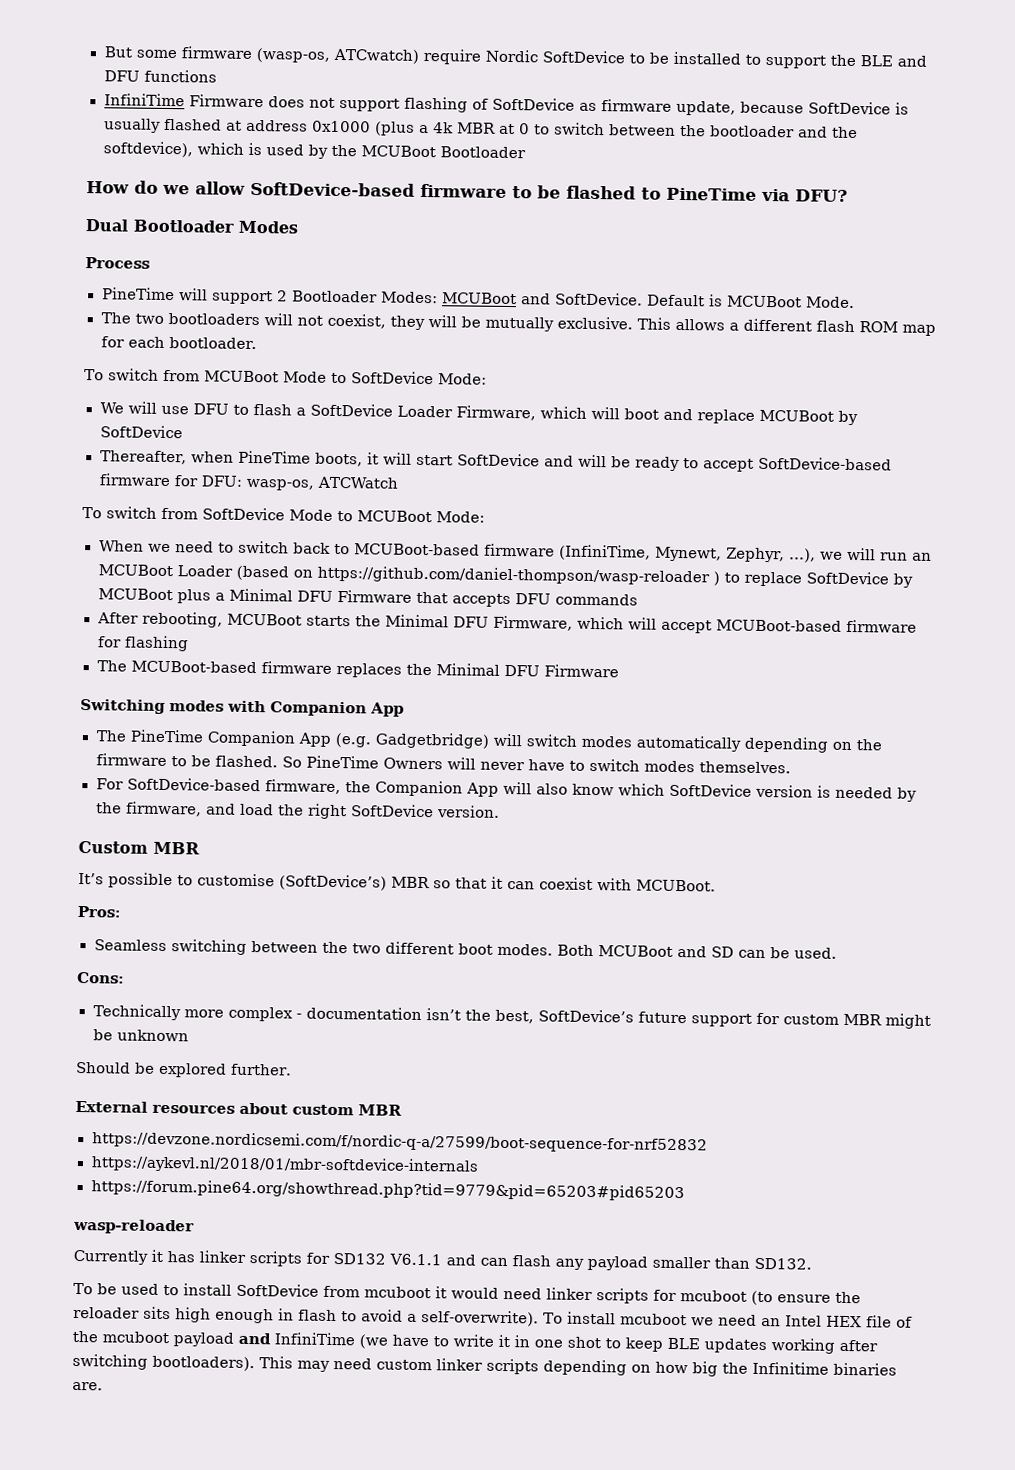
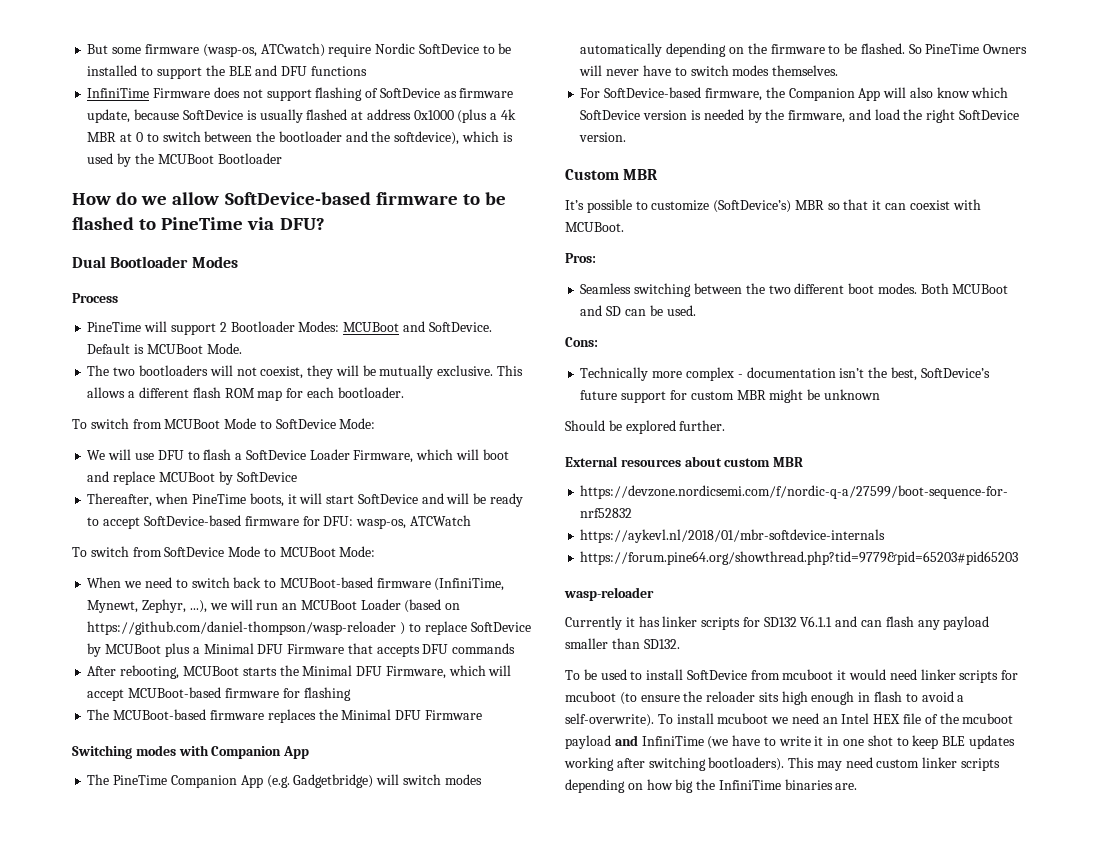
- It’s possible to customise (SoftDevice’s) MBR so that it can coexist with MCUBoot.
+ It’s possible to customize (SoftDevice’s) MBR so that it can coexist with MCUBoot.
- This may need custom linker scripts depending on how big the Infinitime binaries are.
+ This may need custom linker scripts depending on how big the InfiniTime binaries are.

